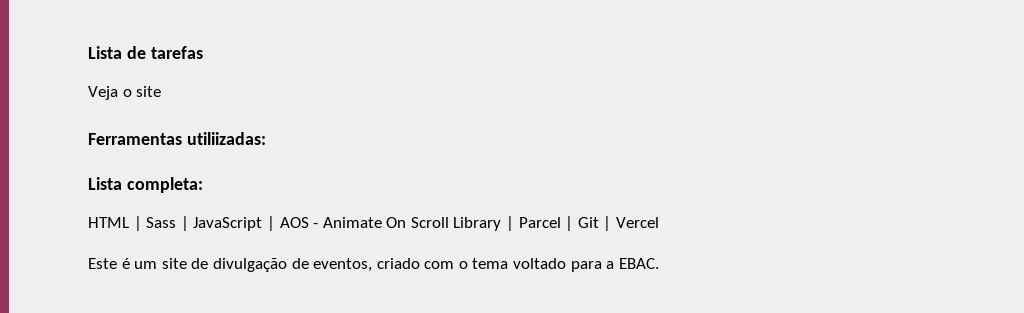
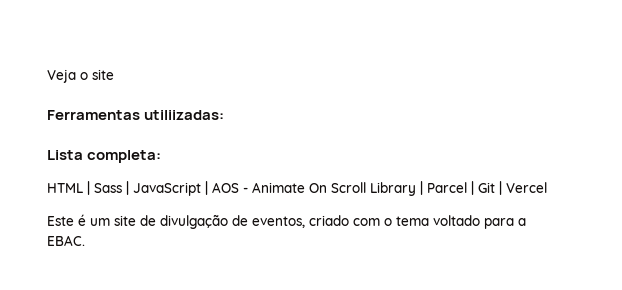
- Lista de tarefas

